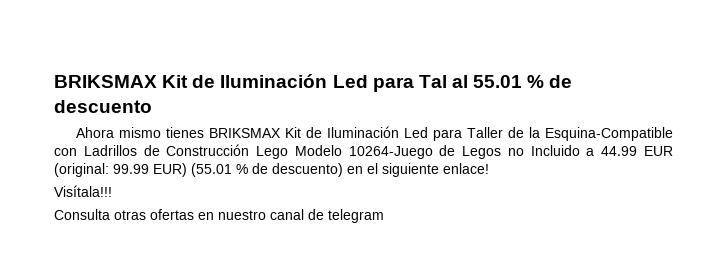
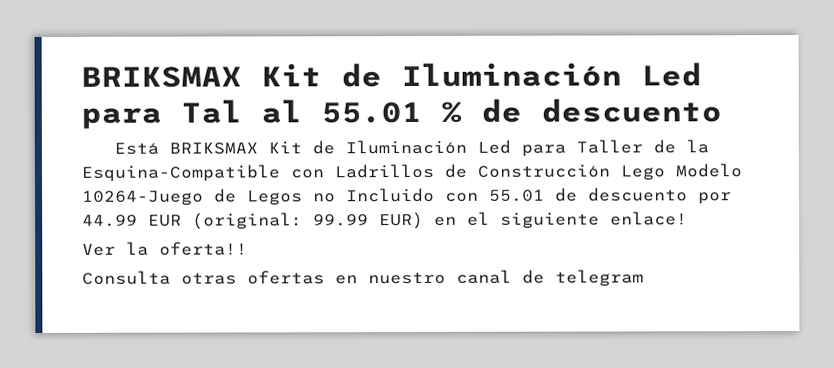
- Ahora mismo tienes BRIKSMAX Kit de Iluminación Led para Taller de la Esquina-Compatible con Ladrillos de Construcción Lego Modelo 10264-Juego de Legos no Incluido a 44.99 EUR (original: 99.99 EUR) (55.01 % de descuento) en el siguiente enlace!
+ Está BRIKSMAX Kit de Iluminación Led para Taller de la Esquina-Compatible con Ladrillos de Construcción Lego Modelo 10264-Juego de Legos no Incluido con 55.01 de descuento por 44.99 EUR (original: 99.99 EUR) en el siguiente enlace!
- Visítala!!!
+ Ver la oferta!!

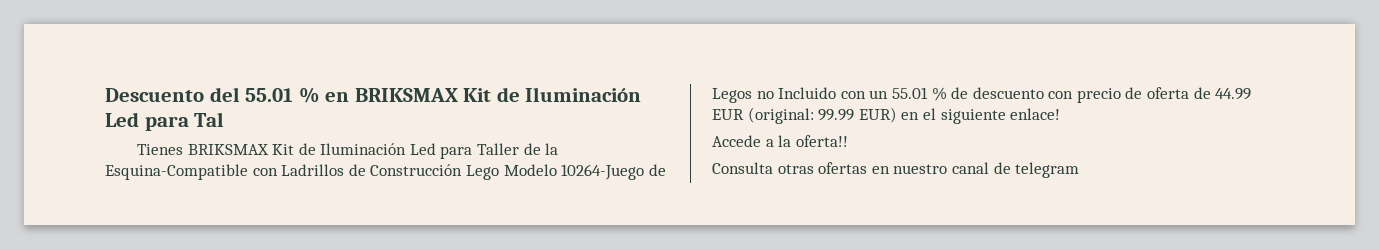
- BRIKSMAX Kit de Iluminación Led para Tal al 55.01 % de descuento
- Está BRIKSMAX Kit de Iluminación Led para Taller de la Esquina-Compatible con Ladrillos de Construcción Lego Modelo 10264-Juego de Legos no Incluido con 55.01 de descuento por 44.99 EUR (original: 99.99 EUR) en el siguiente enlace!
+ Descuento del 55.01 % en BRIKSMAX Kit de Iluminación Led para Tal
+ Tienes BRIKSMAX Kit de Iluminación Led para Taller de la Esquina-Compatible con Ladrillos de Construcción Lego Modelo 10264-Juego de Legos no Incluido con un 55.01 % de descuento con precio de oferta de 44.99 EUR (original: 99.99 EUR) en el siguiente enlace!
- Ver la oferta!!
+ Accede a la oferta!!

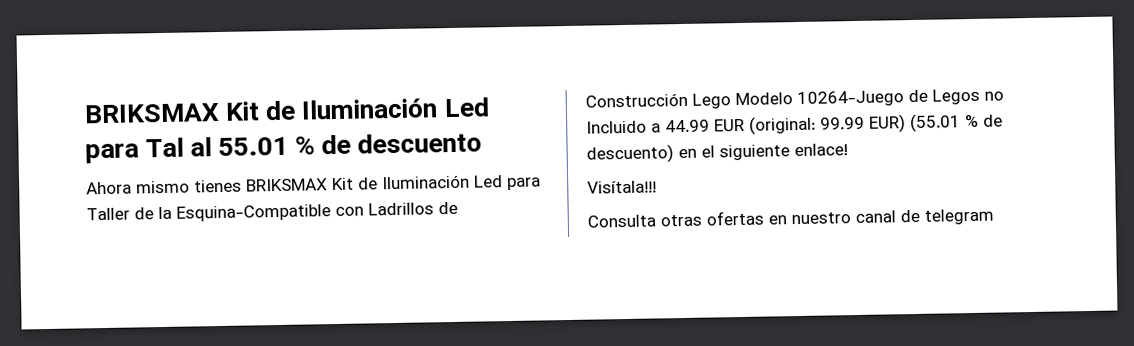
- Descuento del 55.01 % en BRIKSMAX Kit de Iluminación Led para Tal
- Tienes BRIKSMAX Kit de Iluminación Led para Taller de la Esquina-Compatible con Ladrillos de Construcción Lego Modelo 10264-Juego de Legos no Incluido con un 55.01 % de descuento con precio de oferta de 44.99 EUR (original: 99.99 EUR) en el siguiente enlace!
+ BRIKSMAX Kit de Iluminación Led para Tal al 55.01 % de descuento
+ Ahora mismo tienes BRIKSMAX Kit de Iluminación Led para Taller de la Esquina-Compatible con Ladrillos de Construcción Lego Modelo 10264-Juego de Legos no Incluido a 44.99 EUR (original: 99.99 EUR) (55.01 % de descuento) en el siguiente enlace!
- Accede a la oferta!!
+ Visítala!!!

